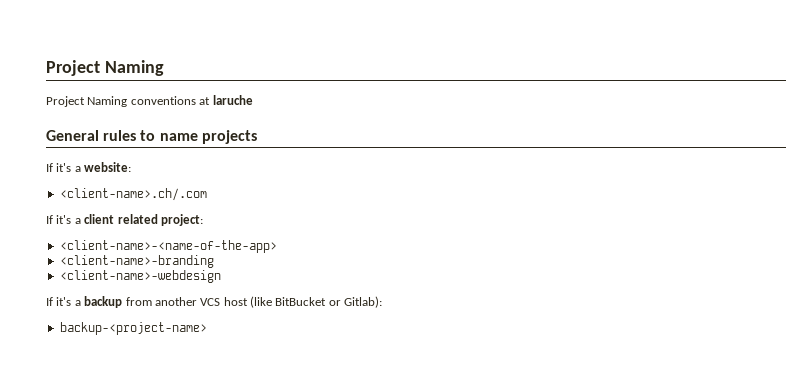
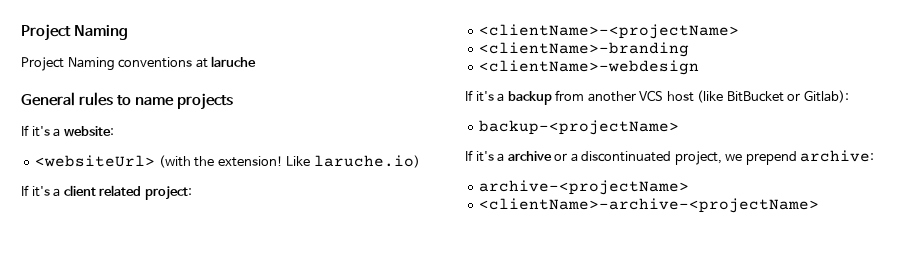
- <client-name>.ch/.com
+ <websiteUrl> (with the extension! Like laruche.io)
- <client-name>-<name-of-the-app>
- <client-name>-branding
- <client-name>-webdesign
+ <clientName>-<projectName>
+ <clientName>-branding
+ <clientName>-webdesign
- backup-<project-name>
+ backup-<projectName>
+ If it's a archive or a discontinuated project, we prepend archive:
+ archive-<projectName>
+ <clientName>-archive-<projectName>

